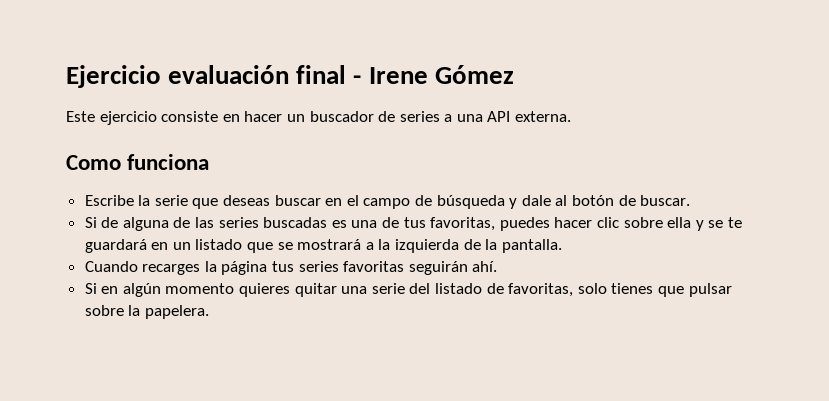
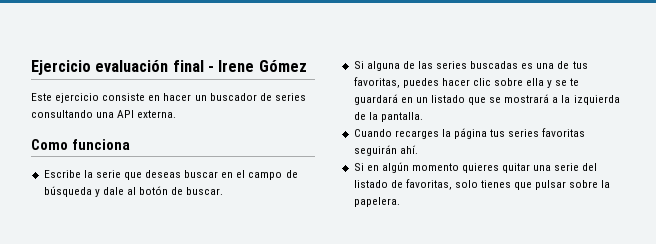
- Este ejercicio consiste en hacer un buscador de series a una API externa.
+ Este ejercicio consiste en hacer un buscador de series consultando una API externa.
- Si de alguna de las series buscadas es una de tus favoritas, puedes hacer clic sobre ella y se te guardará en un listado que se mostrará a la izquierda de la pantalla.
+ Si alguna de las series buscadas es una de tus favoritas, puedes hacer clic sobre ella y se te guardará en un listado que se mostrará a la izquierda de la pantalla.

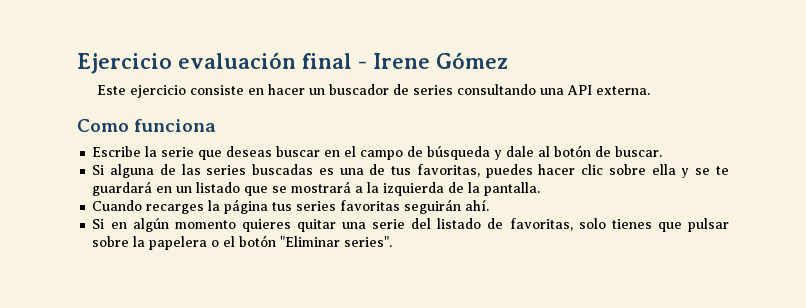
- Si en algún momento quieres quitar una serie del listado de favoritas, solo tienes que pulsar sobre la papelera.
+ Si en algún momento quieres quitar una serie del listado de favoritas, solo tienes que pulsar sobre la papelera o el botón "Eliminar series".

